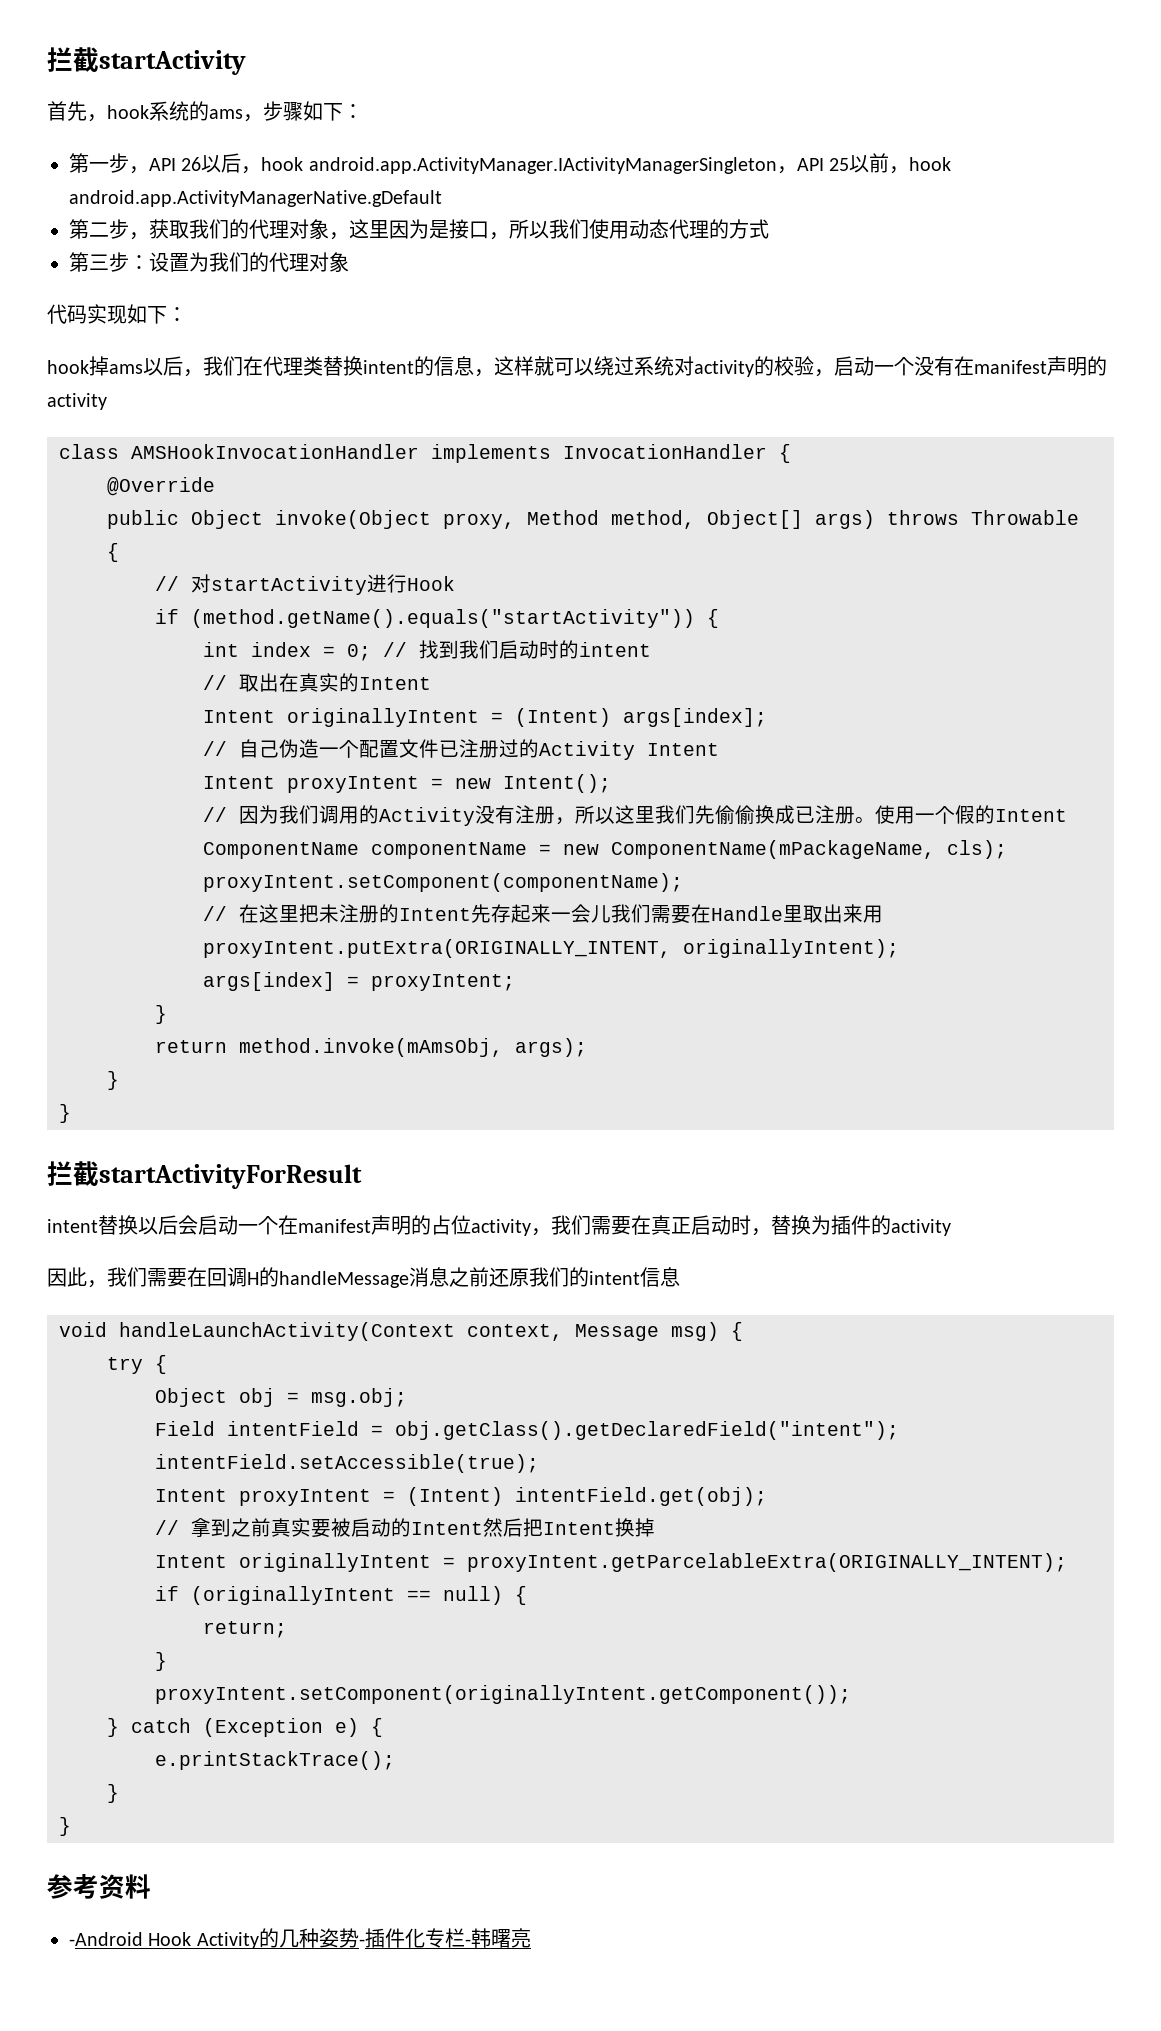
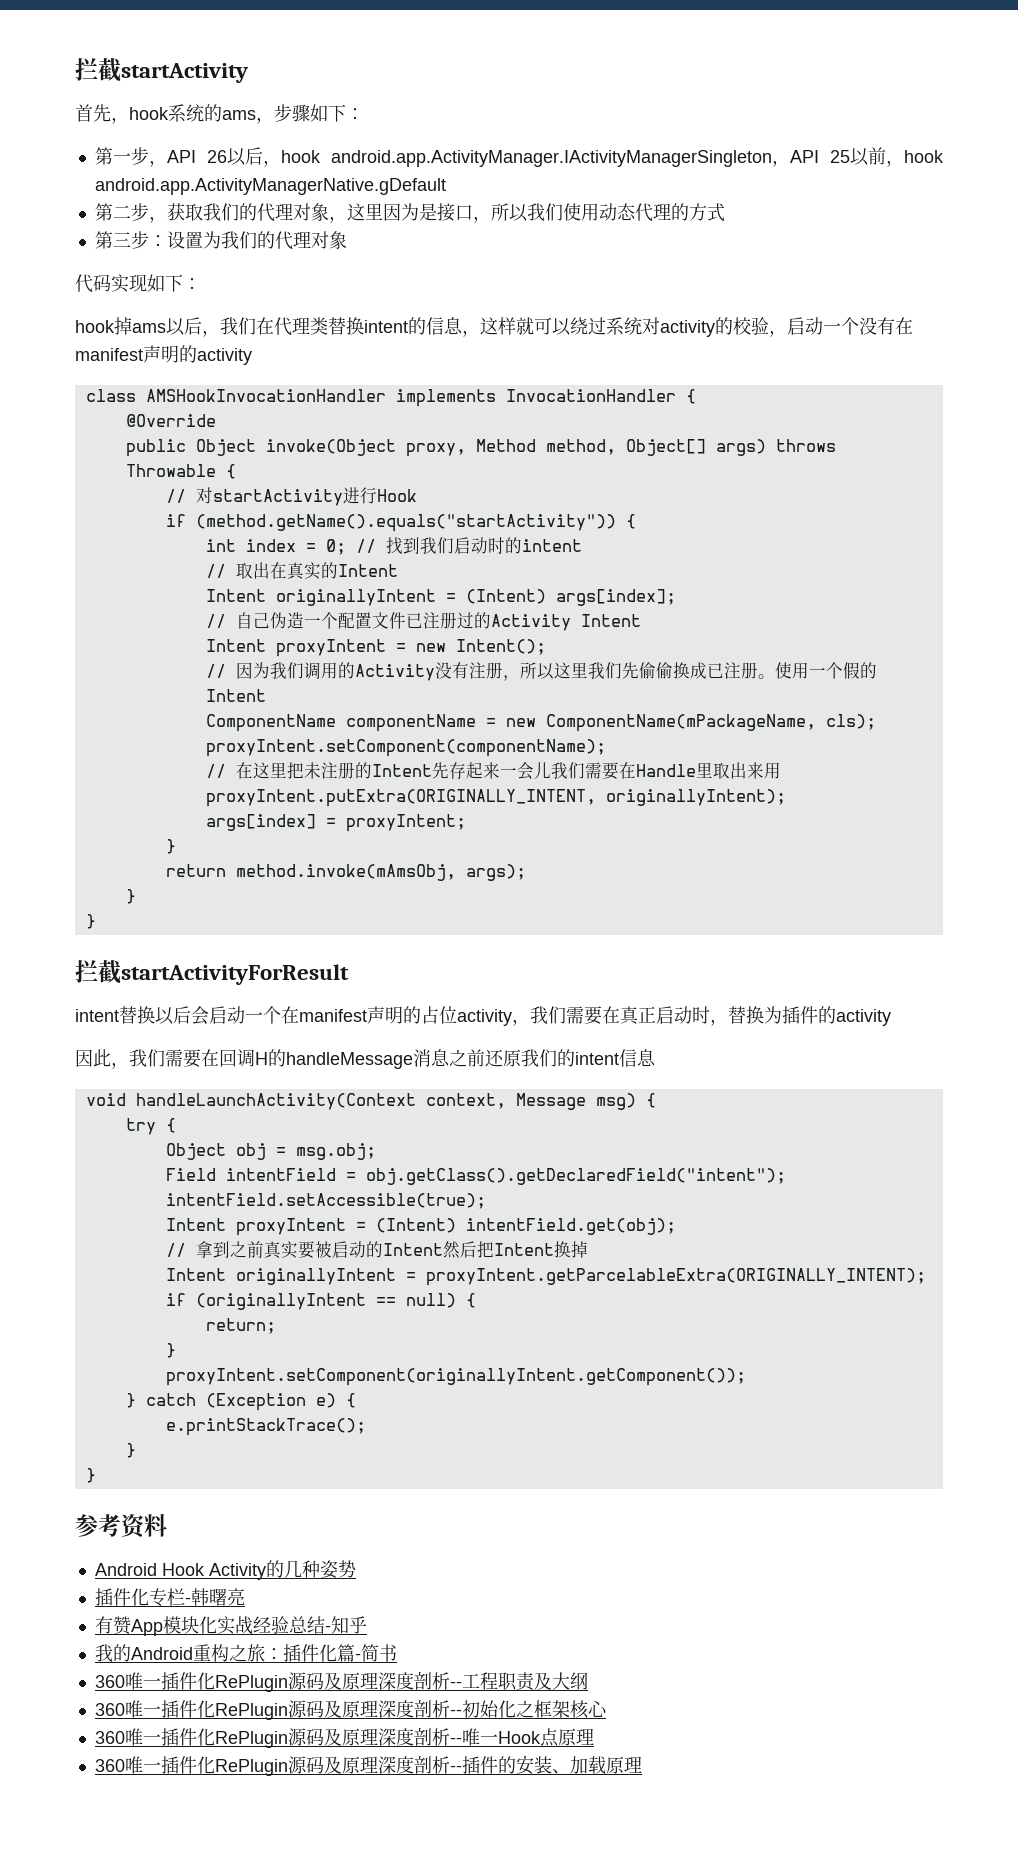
- -Android Hook Activity的几种姿势-插件化专栏-韩曙亮
+ Android Hook Activity的几种姿势
+ 插件化专栏-韩曙亮
+ 有赞App模块化实战经验总结-知乎
+ 我的Android重构之旅：插件化篇-简书
+ 360唯一插件化RePlugin源码及原理深度剖析--工程职责及大纲
+ 360唯一插件化RePlugin源码及原理深度剖析--初始化之框架核心
+ 360唯一插件化RePlugin源码及原理深度剖析--唯一Hook点原理
+ 360唯一插件化RePlugin源码及原理深度剖析--插件的安装、加载原理

